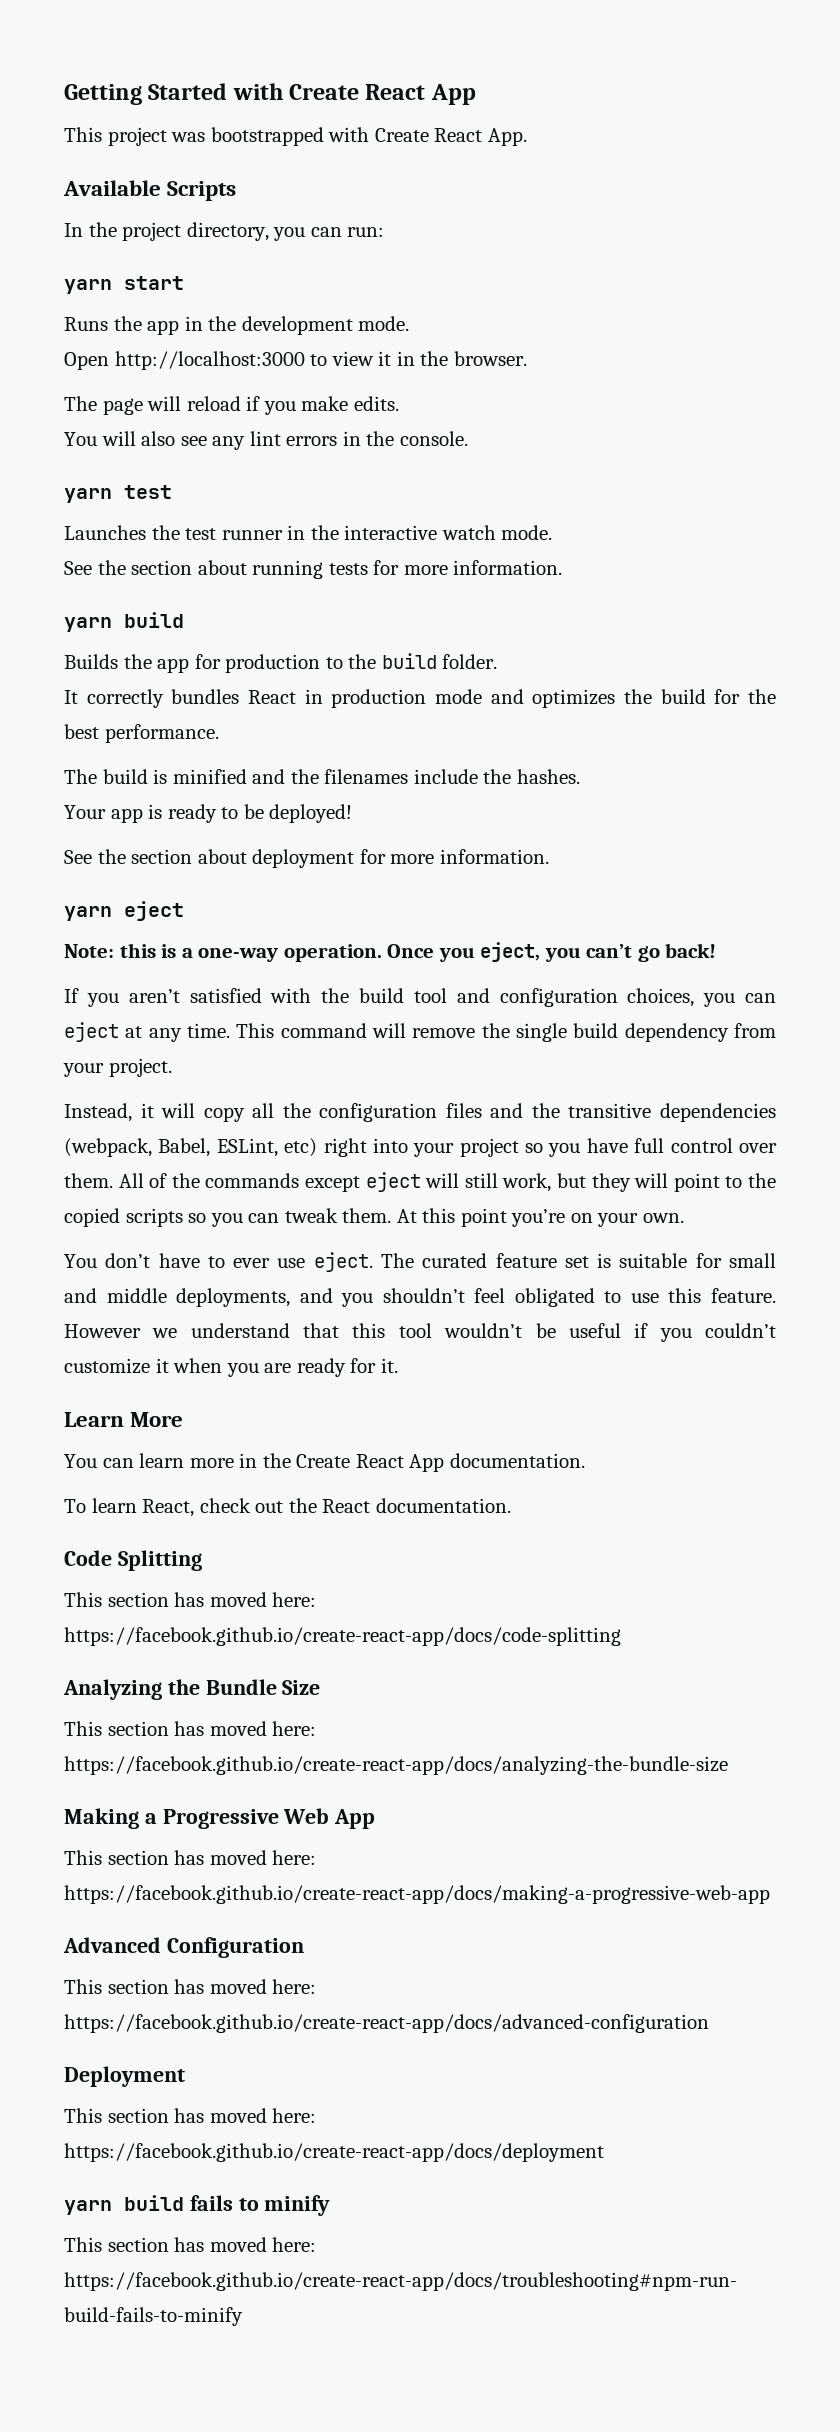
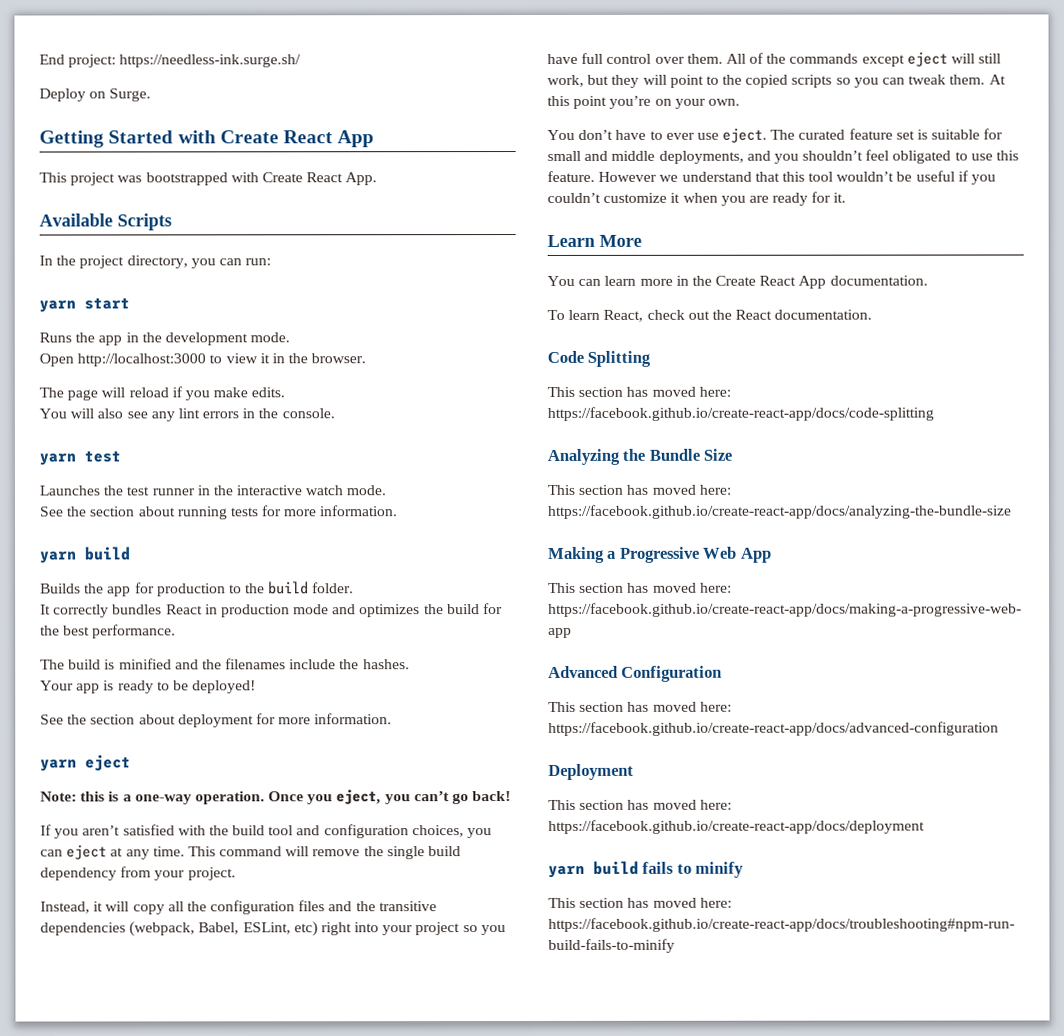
+ End project: https://needless-ink.surge.sh/
+ Deploy on Surge.

